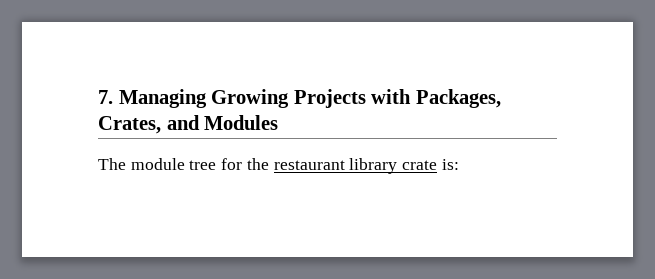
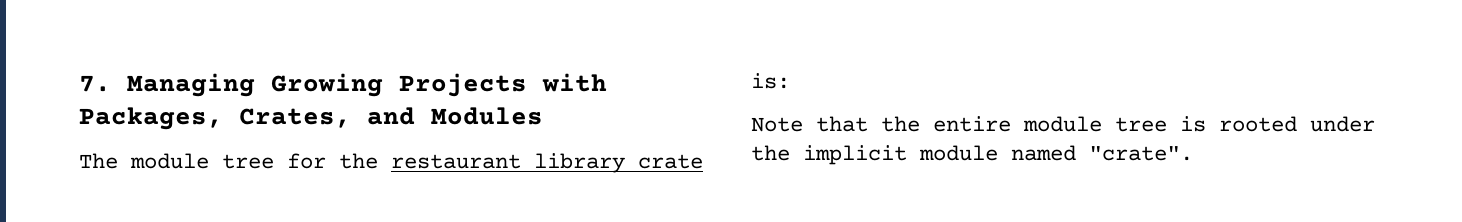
+ Note that the entire module tree is rooted under the implicit module named "crate".

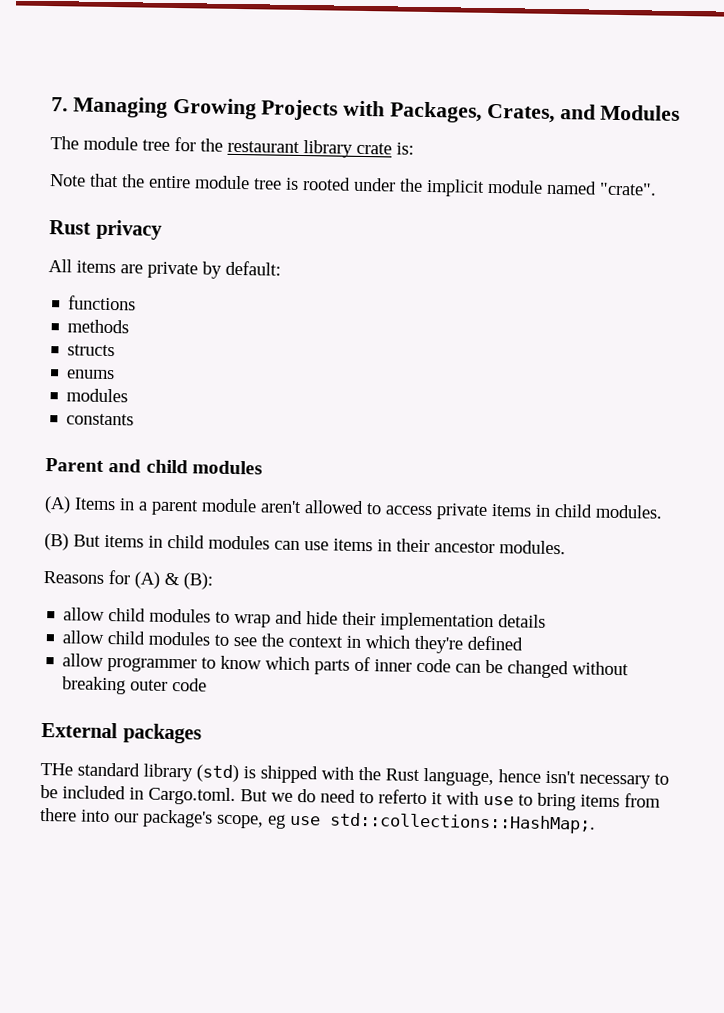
+ Rust privacy
+ All items are private by default:
+ functions
+ methods
+ structs
+ enums
+ modules
+ constants
+ Parent and child modules
+ (A) Items in a parent module aren't allowed to access private items in child modules.
+ (B) But items in child modules can use items in their ancestor modules.
+ Reasons for (A) & (B):
+ allow child modules to wrap and hide their implementation details
+ allow child modules to see the context in which they're defined
+ allow programmer to know which parts of inner code can be changed without breaking outer code
+ External packages
+ THe standard library (std) is shipped with the Rust language, hence isn't necessary to be included in Cargo.toml. But we do need to referto it with use to bring items from there into our package's scope, eg use std::collections::HashMap;.

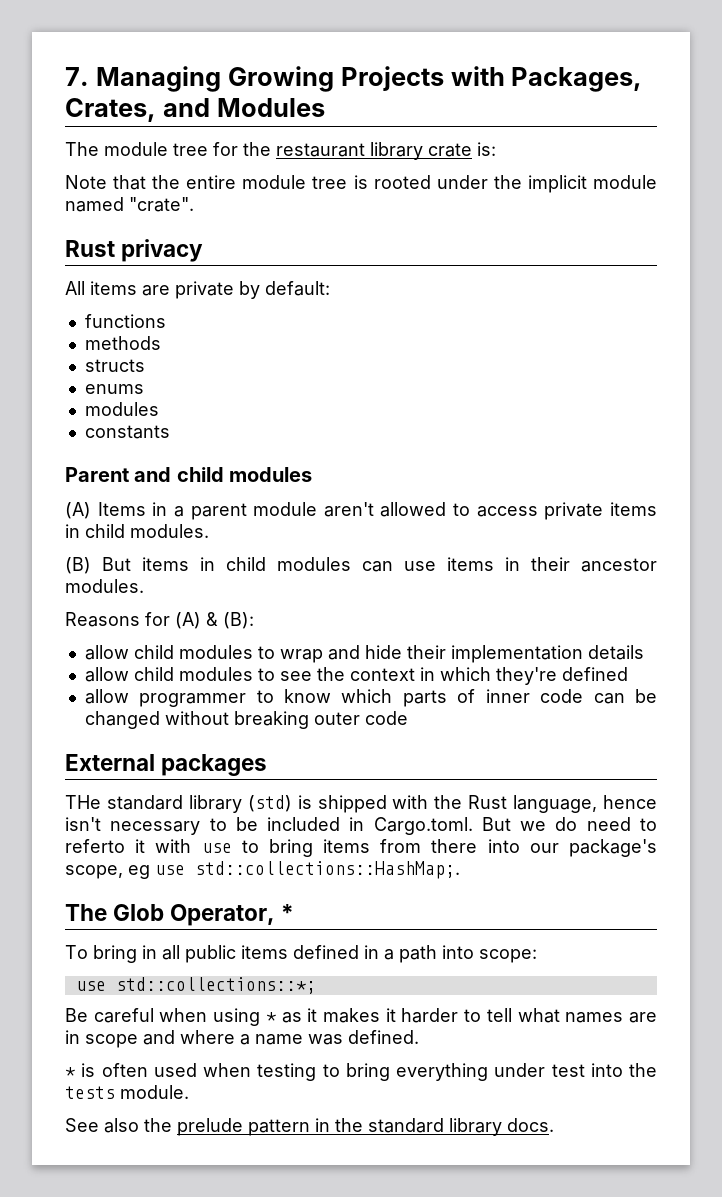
+ The Glob Operator, *
+ To bring in all public items defined in a path into scope:
+ use std::collections::*;
+ Be careful when using * as it makes it harder to tell what names are in scope and where a name was defined.
+ * is often used when testing to bring everything under test into the tests module.
+ See also the prelude pattern in the standard library docs.

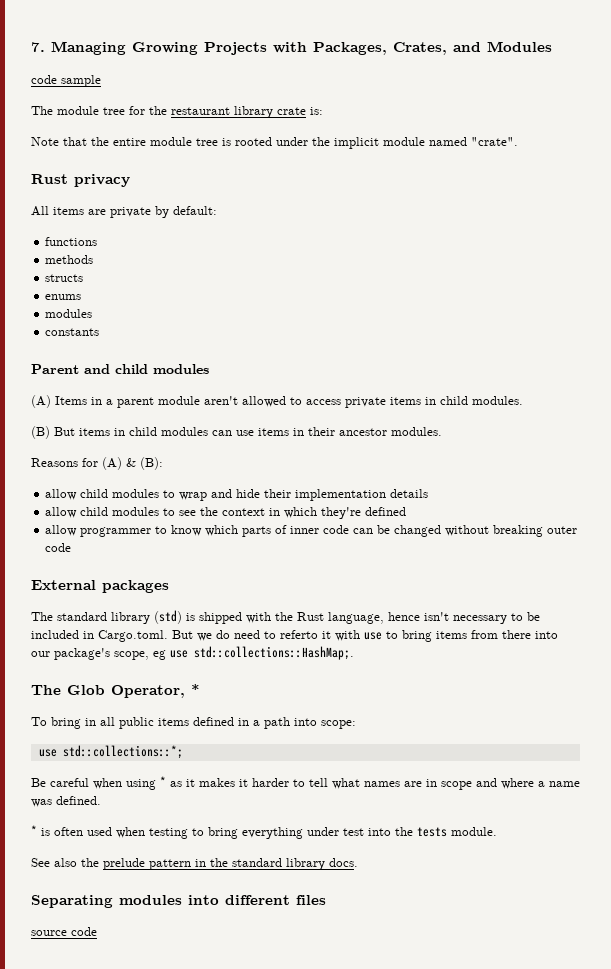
+ code sample
- THe standard library (std) is shipped with the Rust language, hence isn't necessary to be included in Cargo.toml. But we do need to referto it with use to bring items from there into our package's scope, eg use std::collections::HashMap;.
+ The standard library (std) is shipped with the Rust language, hence isn't necessary to be included in Cargo.toml. But we do need to referto it with use to bring items from there into our package's scope, eg use std::collections::HashMap;.
+ Separating modules into different files
+ source code

